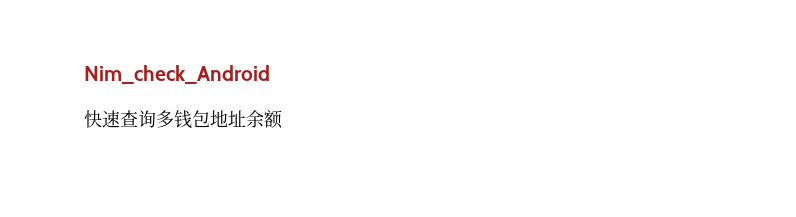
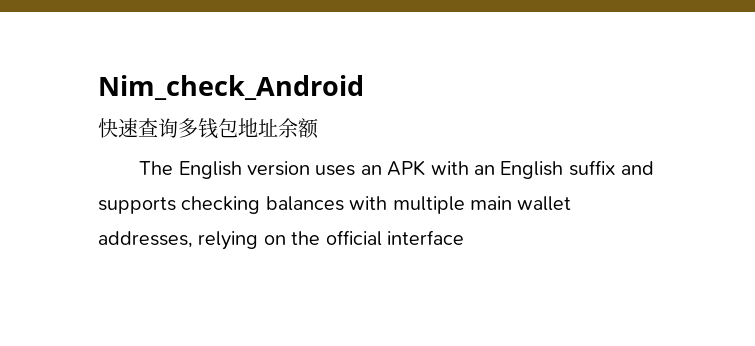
+ The English version uses an APK with an English suffix and supports checking balances with multiple main wallet addresses, relying on the official interface

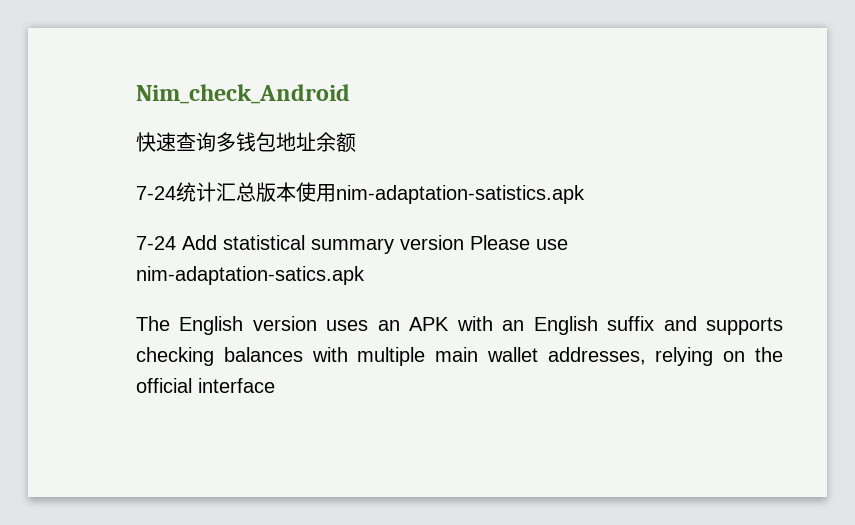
+ 7-24统计汇总版本使用nim-adaptation-satistics.apk
+ 7-24 Add statistical summary version Please use nim-adaptation-satics.apk

